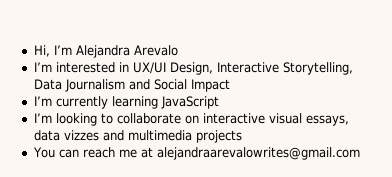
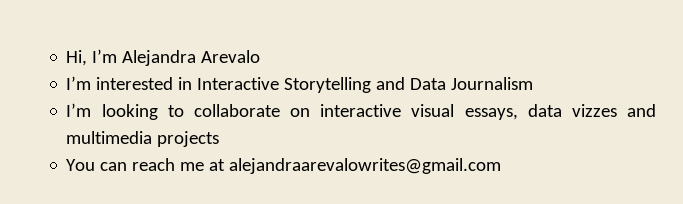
- I’m interested in UX/UI Design, Interactive Storytelling, Data Journalism and Social Impact
- I’m currently learning JavaScript
+ I’m interested in Interactive Storytelling and Data Journalism

